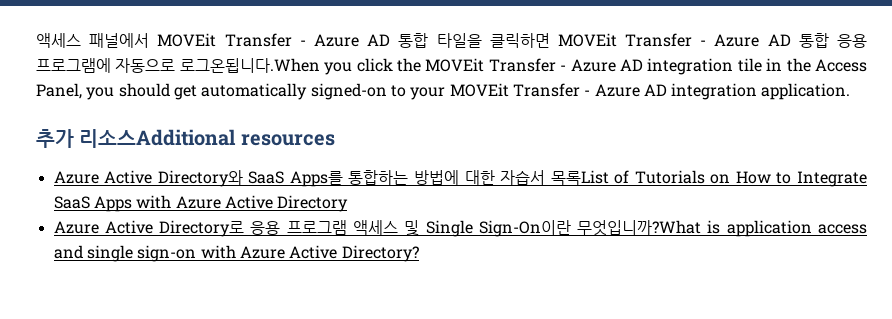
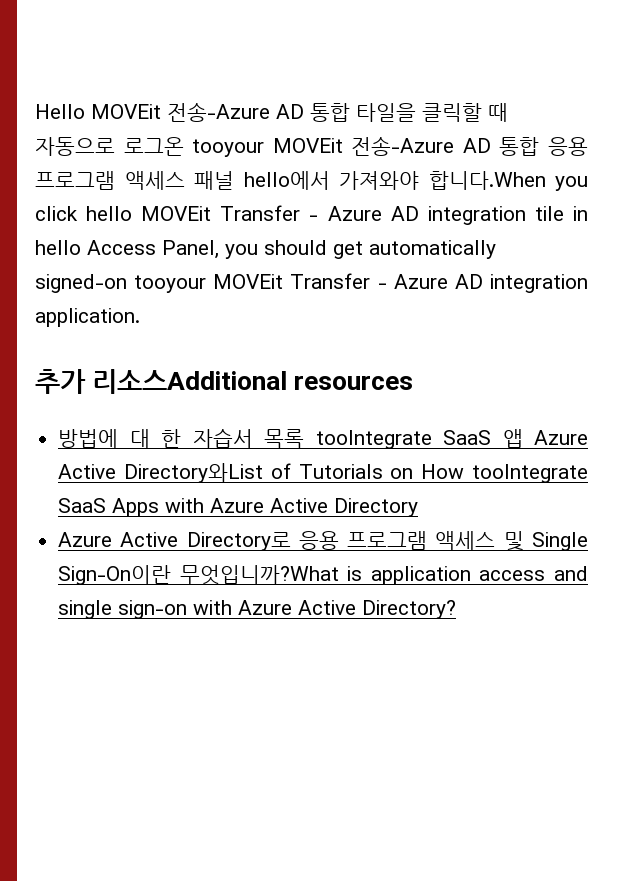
- 액세스 패널에서 MOVEit Transfer - Azure AD 통합 타일을 클릭하면 MOVEit Transfer - Azure AD 통합 응용 프로그램에 자동으로 로그온됩니다.When you click the MOVEit Transfer - Azure AD integration tile in the Access Panel, you should get automatically signed-on to your MOVEit Transfer - Azure AD integration application.
+ Hello MOVEit 전송-Azure AD 통합 타일을 클릭할 때 자동으로 로그온 tooyour MOVEit 전송-Azure AD 통합 응용 프로그램 액세스 패널 hello에서 가져와야 합니다.When you click hello MOVEit Transfer - Azure AD integration tile in hello Access Panel, you should get automatically signed-on tooyour MOVEit Transfer - Azure AD integration application.
- Azure Active Directory와 SaaS Apps를 통합하는 방법에 대한 자습서 목록List of Tutorials on How to Integrate SaaS Apps with Azure Active Directory
+ 방법에 대 한 자습서 목록 tooIntegrate SaaS 앱 Azure Active Directory와List of Tutorials on How tooIntegrate SaaS Apps with Azure Active Directory

